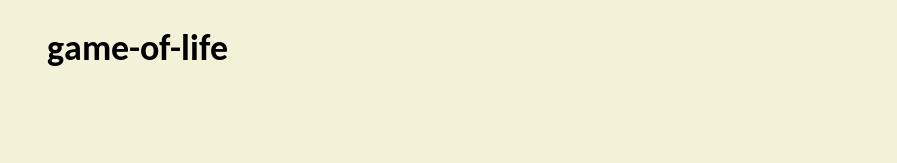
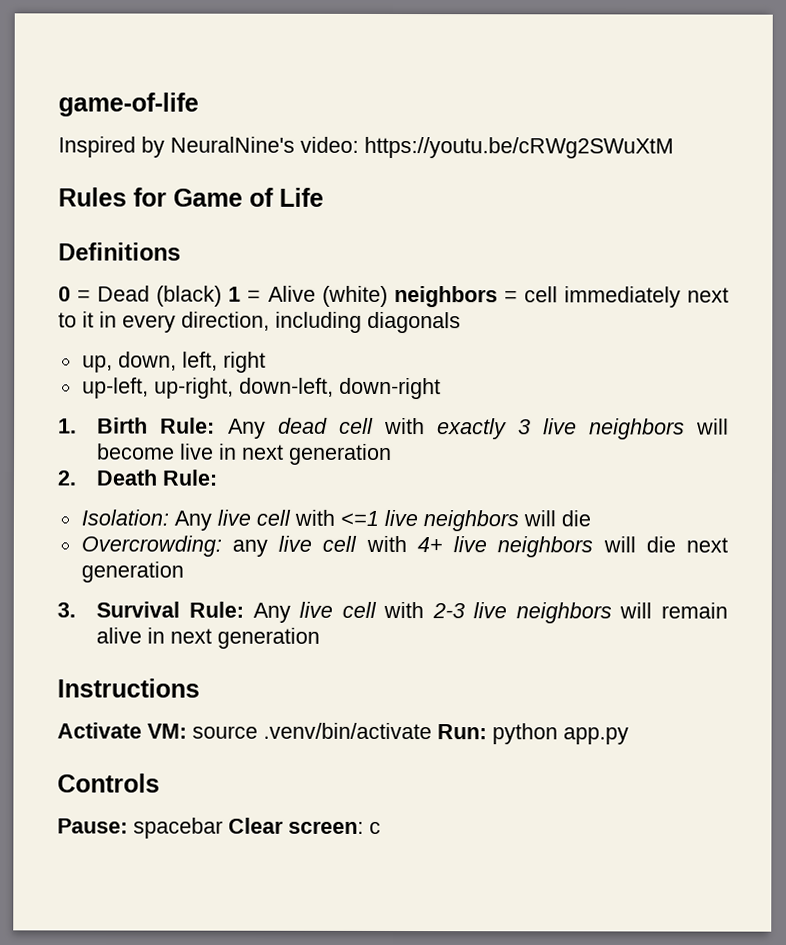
+ Inspired by NeuralNine's video: https://youtu.be/cRWg2SWuXtM
+ Rules for Game of Life
+ Definitions
+ 0 = Dead (black) 1 = Alive (white) neighbors = cell immediately next to it in every direction, including diagonals
+ up, down, left, right
+ up-left, up-right, down-left, down-right
+ 1. Birth Rule: Any dead cell with exactly 3 live neighbors will become live in next generation
+ 2. Death Rule:
+ Isolation: Any live cell with <=1 live neighbors will die
+ Overcrowding: any live cell with 4+ live neighbors will die next generation
+ 3. Survival Rule: Any live cell with 2-3 live neighbors will remain alive in next generation
+ Instructions
+ Activate VM: source .venv/bin/activate Run: python app.py
+ Controls
+ Pause: spacebar Clear screen: c

